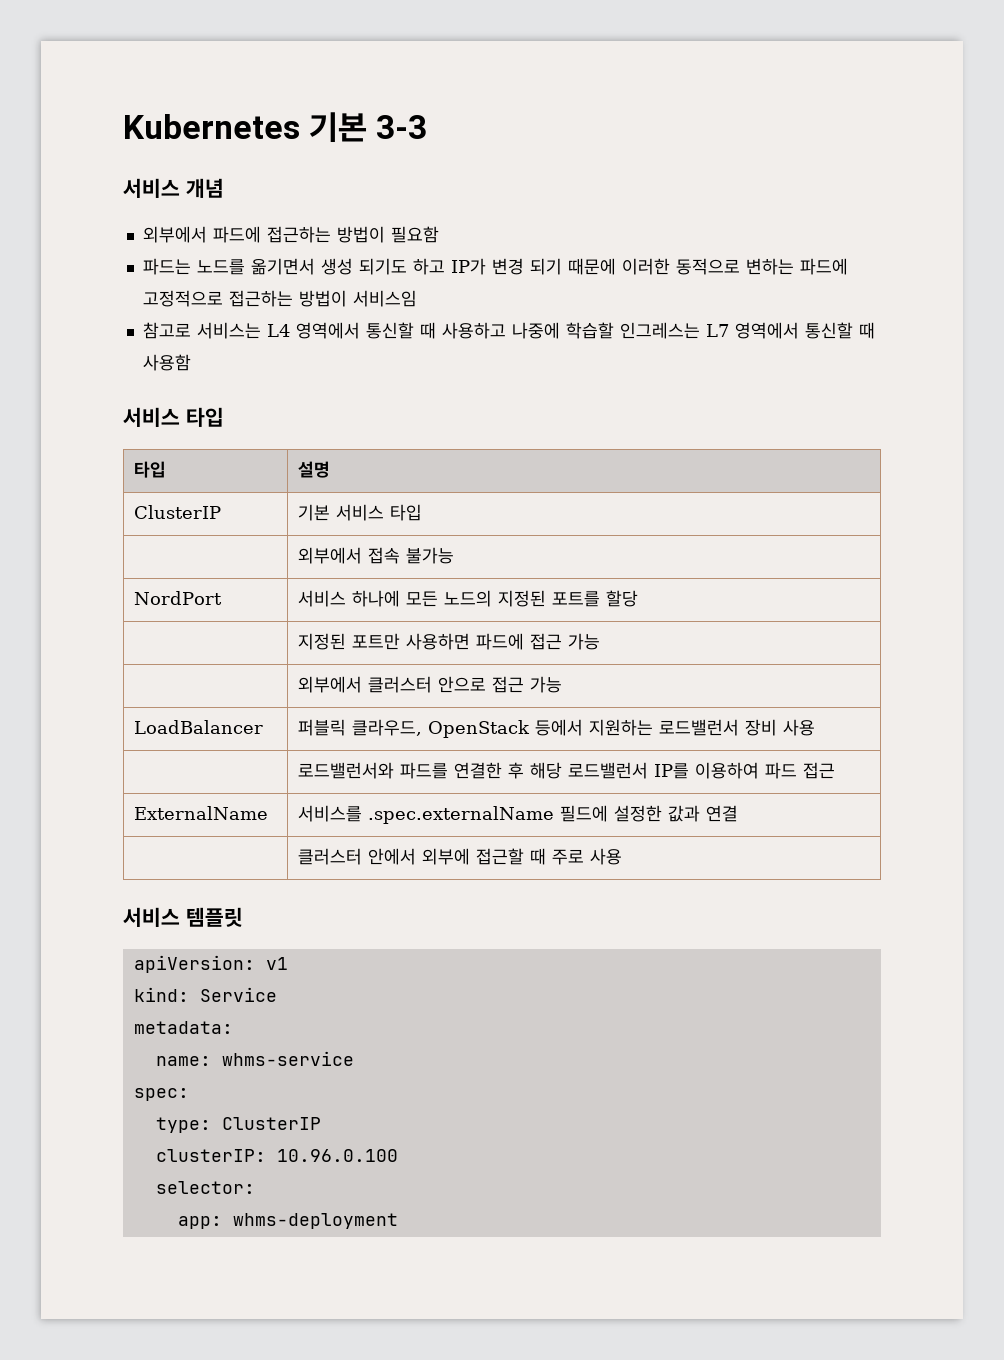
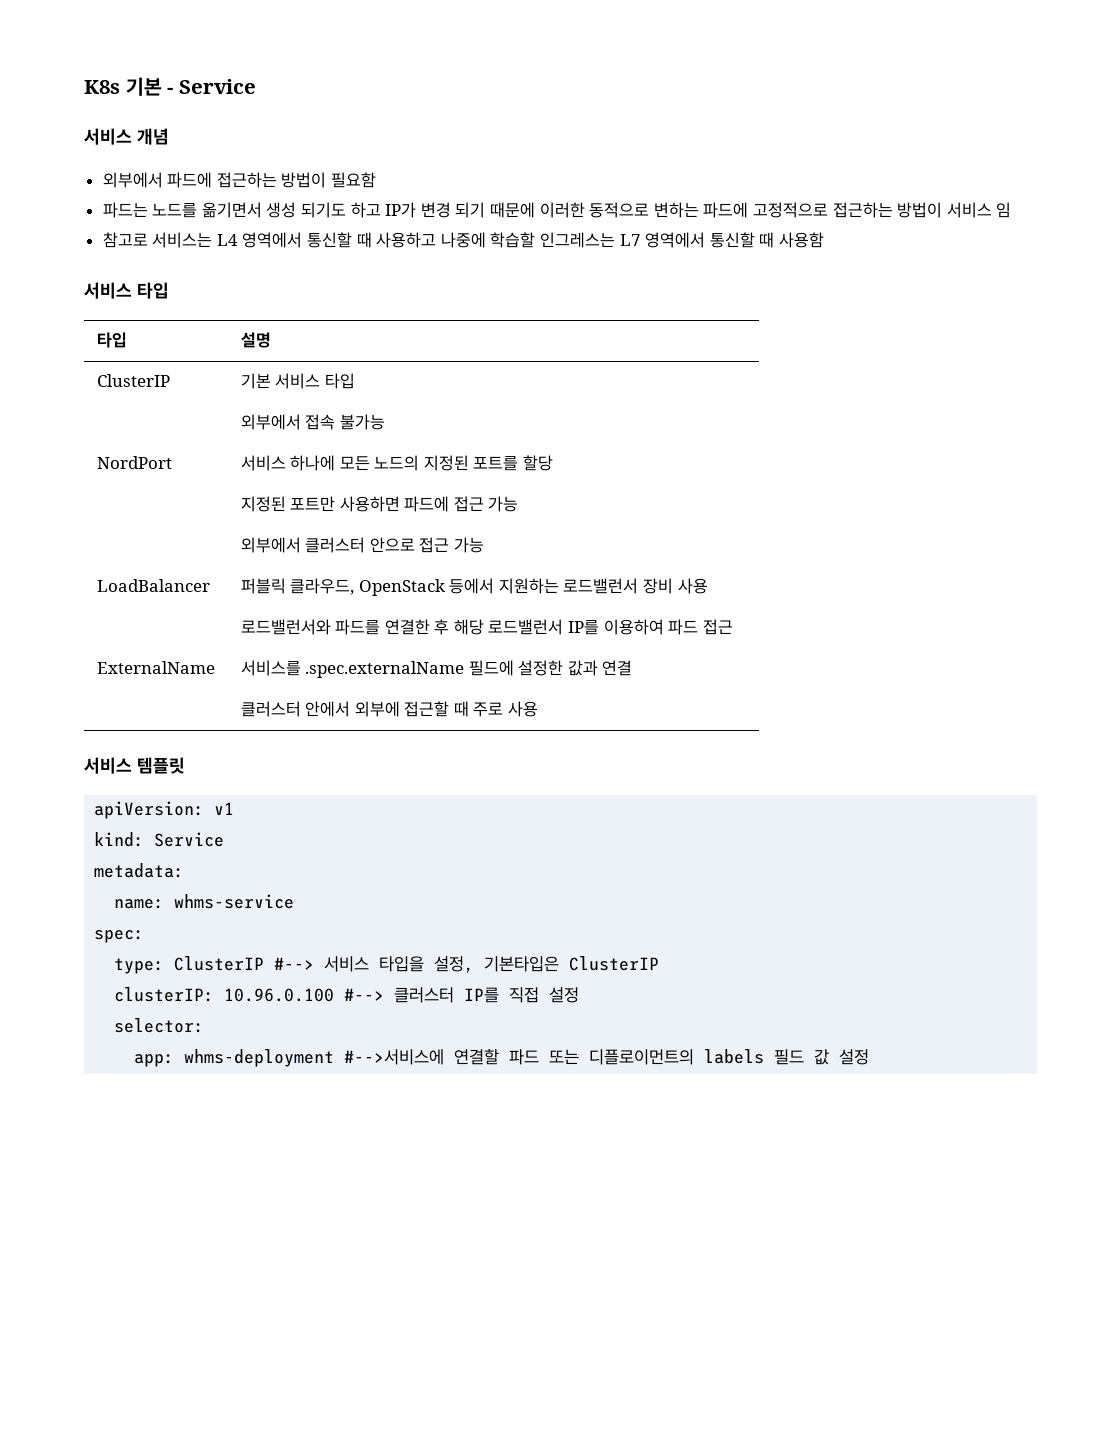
- Kubernetes 기본 3-3
+ K8s 기본 - Service
- 파드는 노드를 옮기면서 생성 되기도 하고 IP가 변경 되기 때문에 이러한 동적으로 변하는 파드에 고정적으로 접근하는 방법이 서비스임
+ 파드는 노드를 옮기면서 생성 되기도 하고 IP가 변경 되기 때문에 이러한 동적으로 변하는 파드에 고정적으로 접근하는 방법이 서비스 임
- type: ClusterIP
- clusterIP: 10.96.0.100
+ type: ClusterIP #--> 서비스 타입을 설정, 기본타입은 ClusterIP
+ clusterIP: 10.96.0.100 #--> 클러스터 IP를 직접 설정
  selector:
- app: whms-deployment
+ app: whms-deployment #-->서비스에 연결할 파드 또는 디플로이먼트의 labels 필드 값 설정

